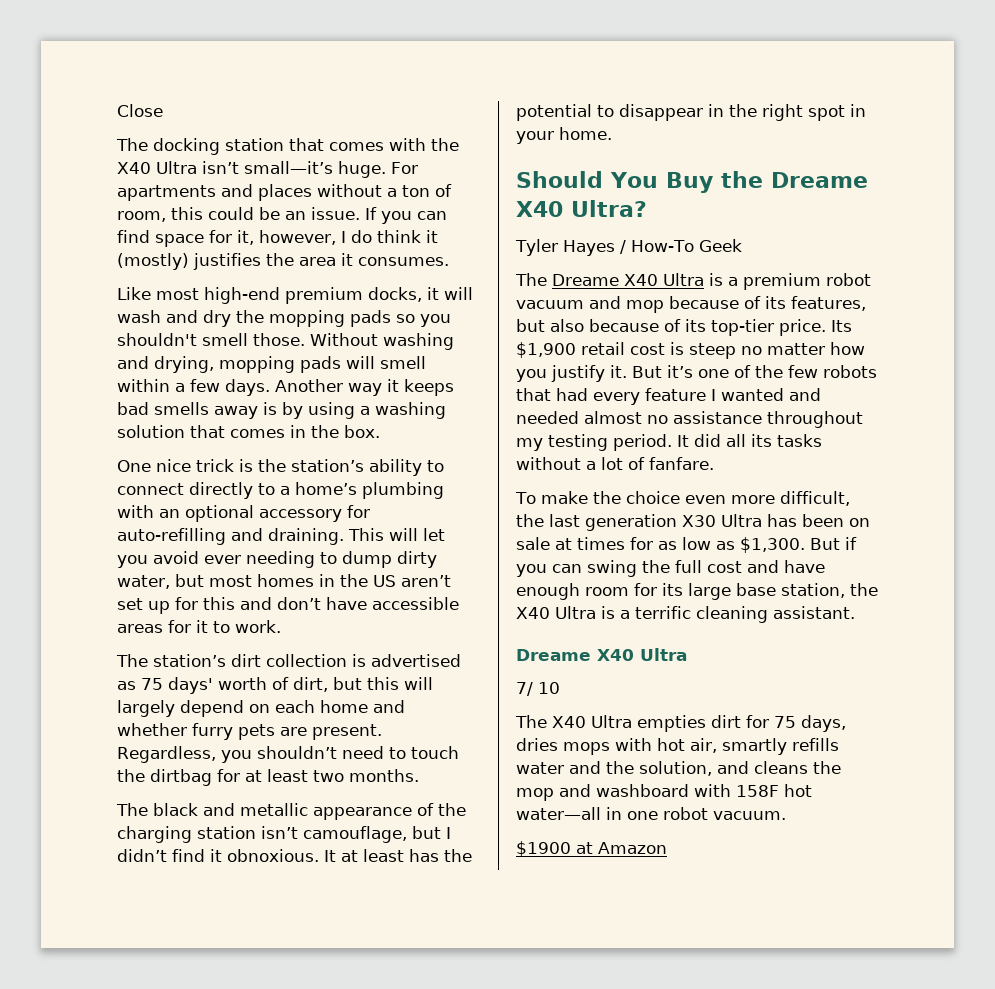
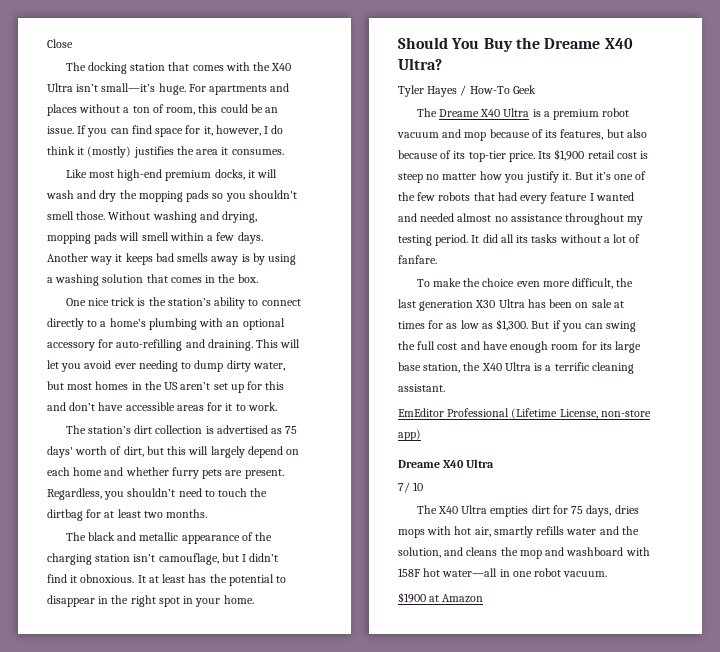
+ EmEditor Professional (Lifetime License, non-store app)

